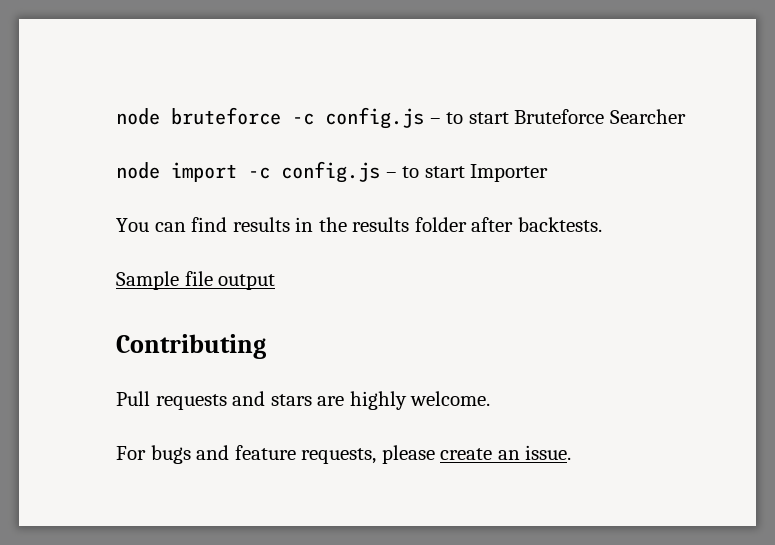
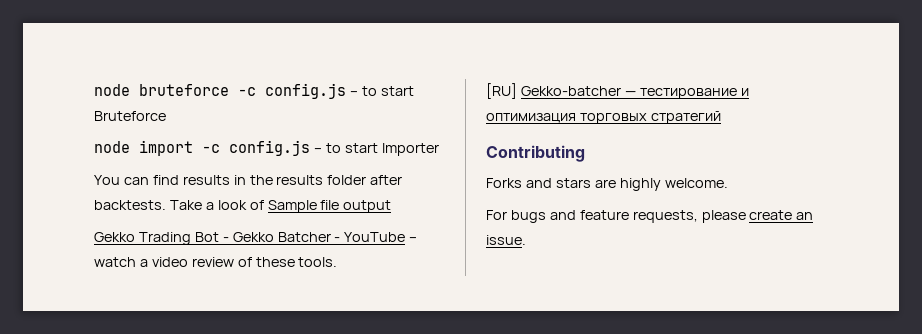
- node bruteforce -c config.js – to start Bruteforce Searcher
+ node bruteforce -c config.js – to start Bruteforce
- You can find results in the results folder after backtests.
- Sample file output
+ You can find results in the results folder after backtests. Take a look of Sample file output
+ Gekko Trading Bot - Gekko Batcher - YouTube – watch a video review of these tools.
+ [RU] Gekko-batcher — тестирование и оптимизация торговых стратегий
- Pull requests and stars are highly welcome.
+ Forks and stars are highly welcome.

